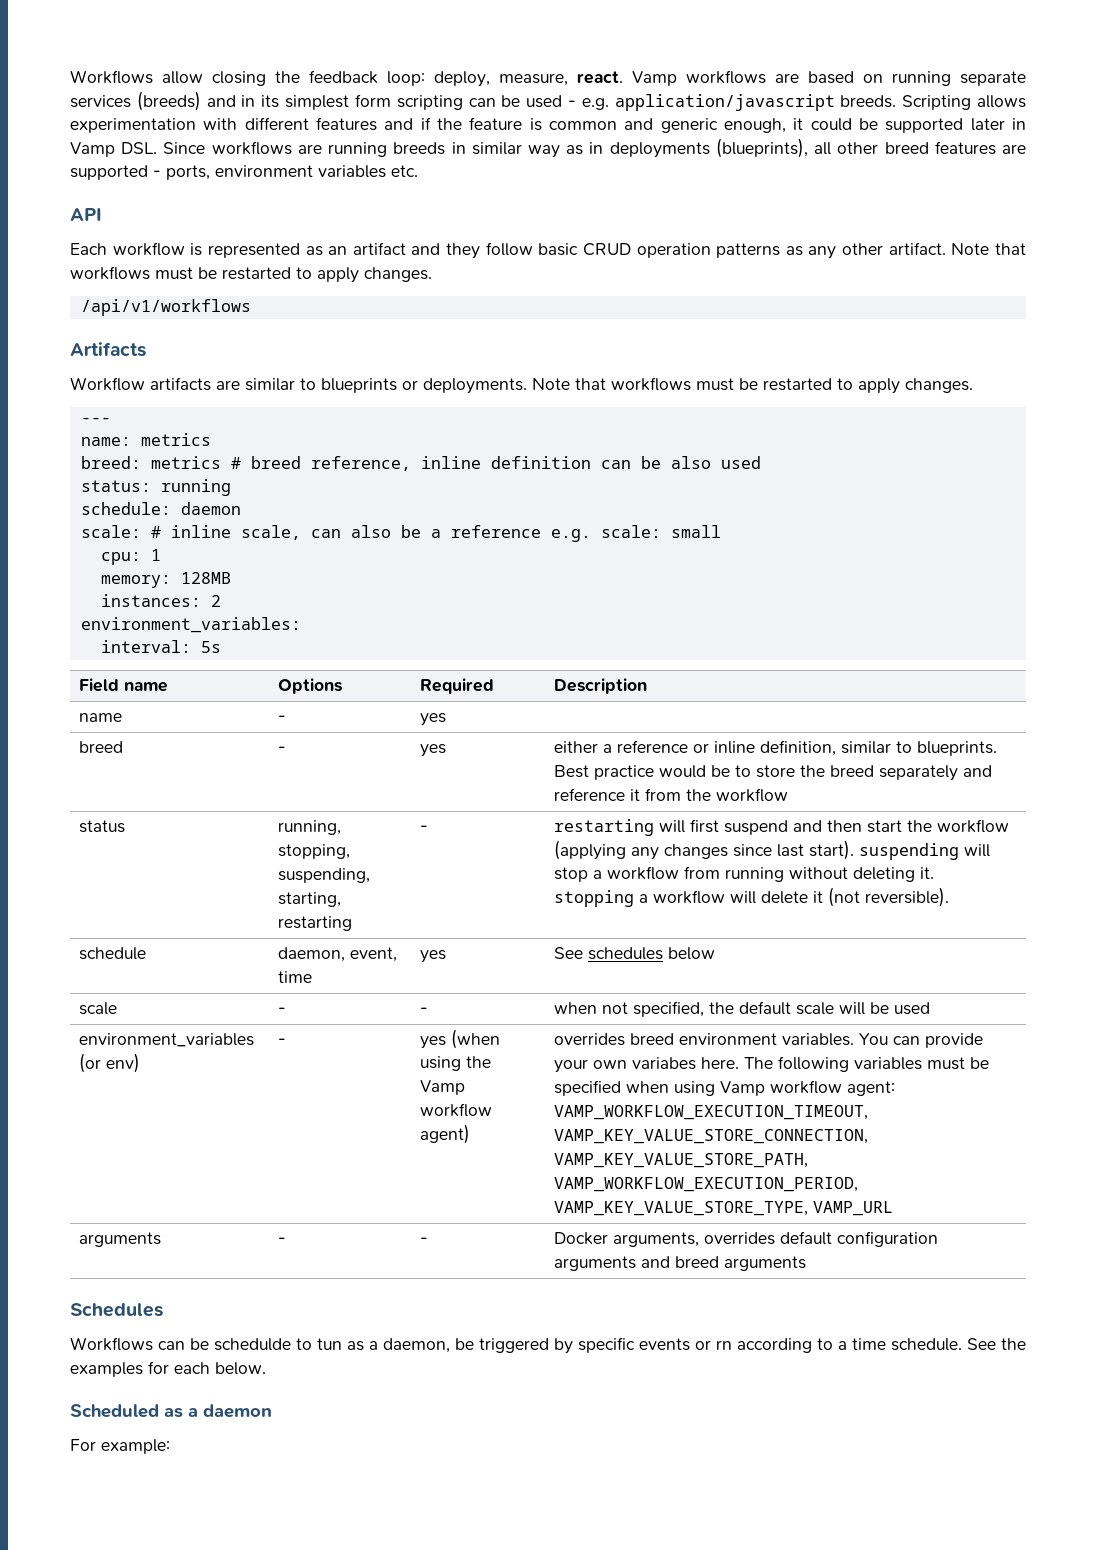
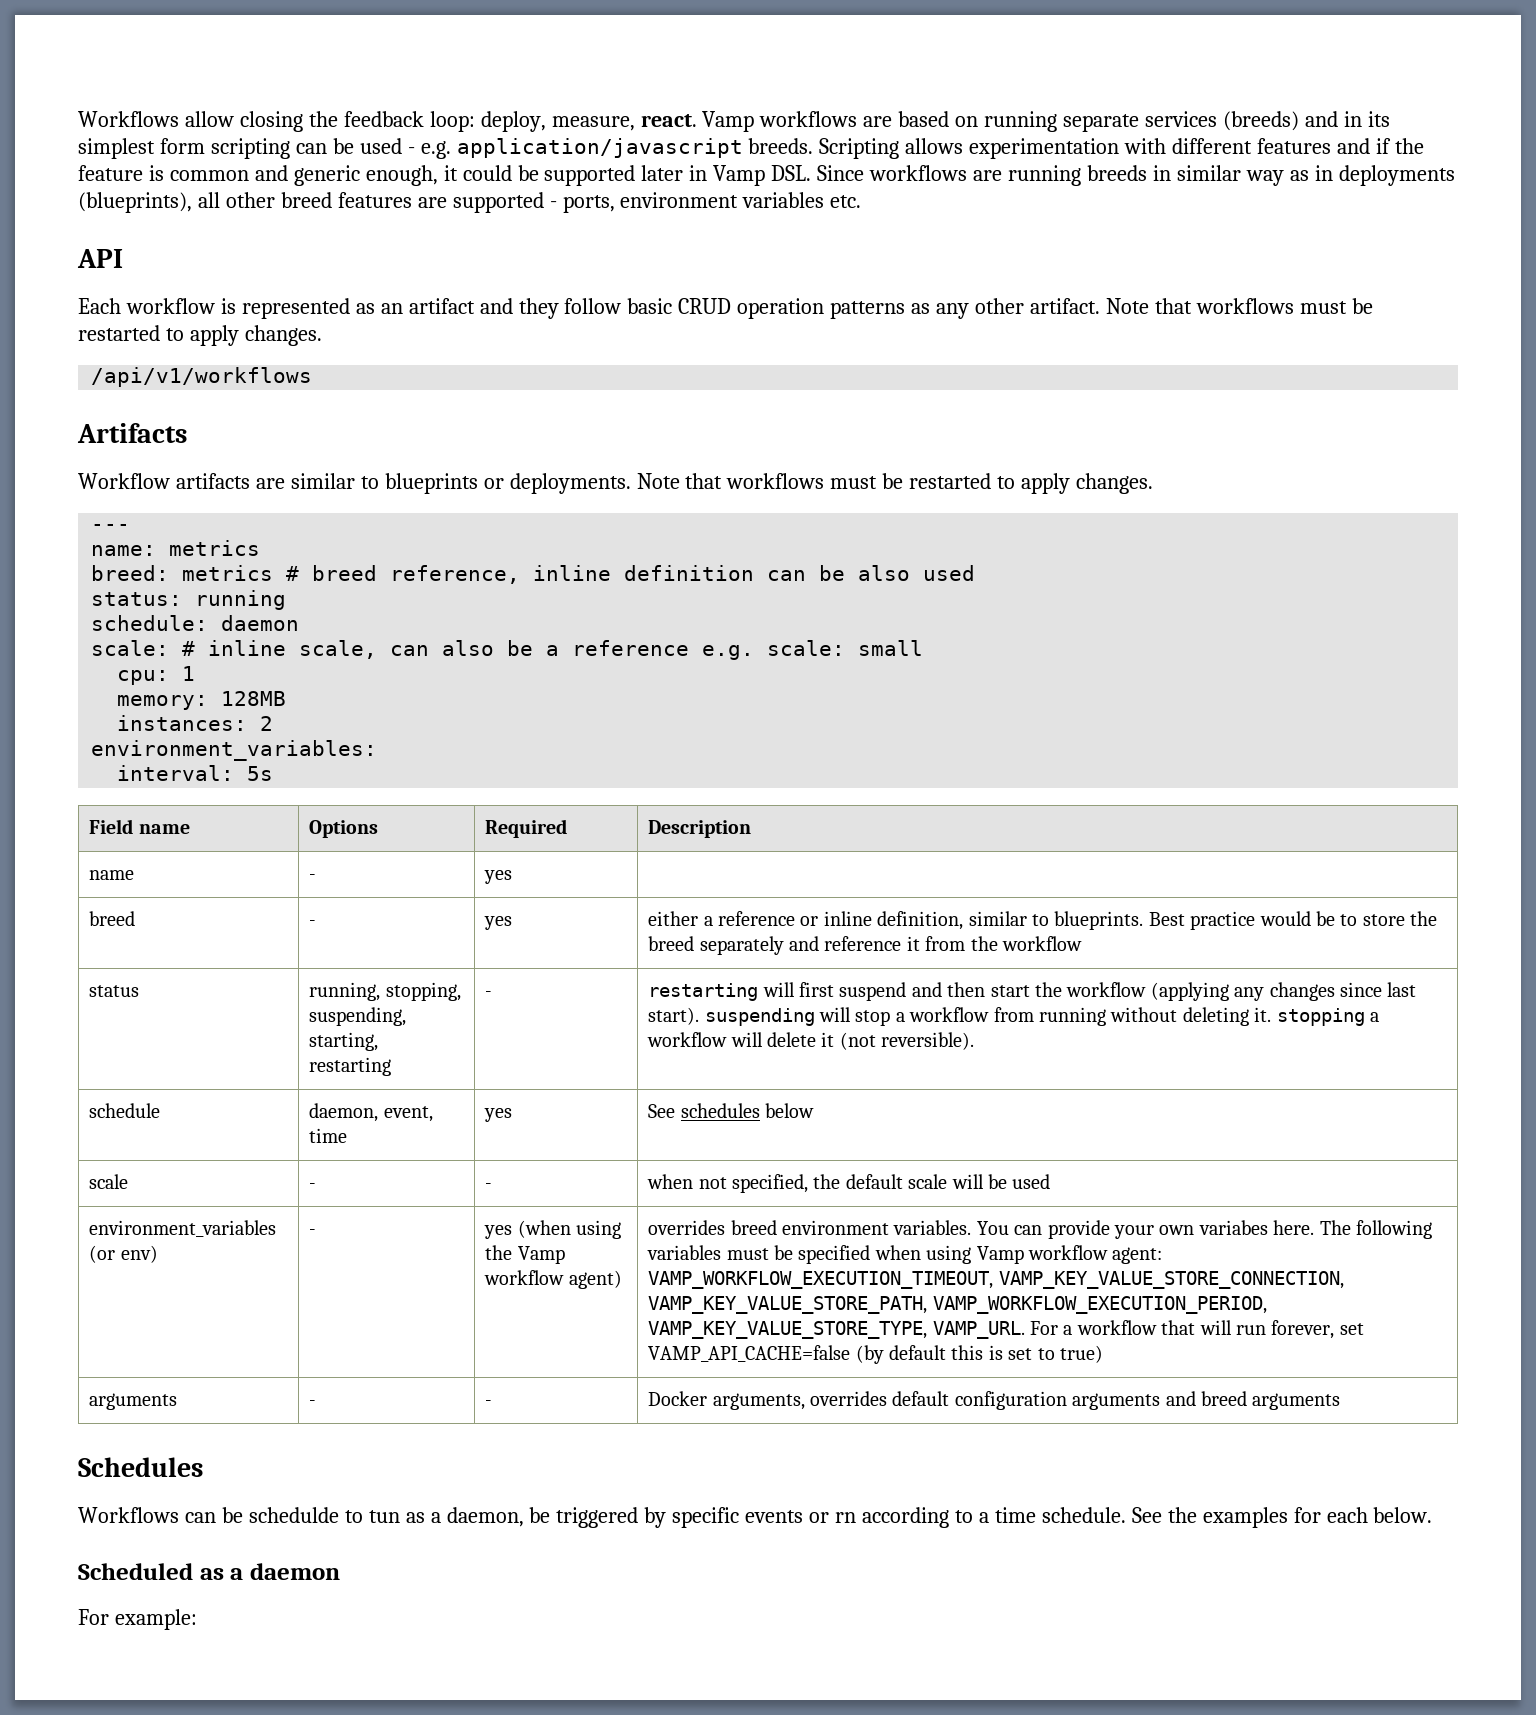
- The following variables must be specified when using Vamp workflow agent: VAMP_WORKFLOW_EXECUTION_TIMEOUT, VAMP_KEY_VALUE_STORE_CONNECTION, VAMP_KEY_VALUE_STORE_PATH, VAMP_WORKFLOW_EXECUTION_PERIOD, VAMP_KEY_VALUE_STORE_TYPE, VAMP_URL
+ The following variables must be specified when using Vamp workflow agent: VAMP_WORKFLOW_EXECUTION_TIMEOUT, VAMP_KEY_VALUE_STORE_CONNECTION, VAMP_KEY_VALUE_STORE_PATH, VAMP_WORKFLOW_EXECUTION_PERIOD, VAMP_KEY_VALUE_STORE_TYPE, VAMP_URL. For a workflow that will run forever, set VAMP_API_CACHE=false (by default this is set to true)

